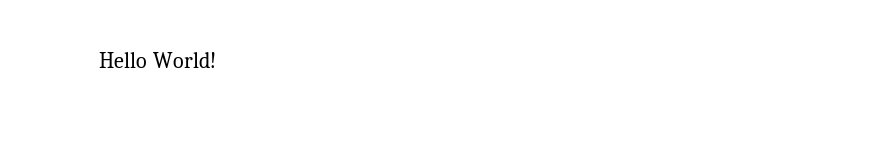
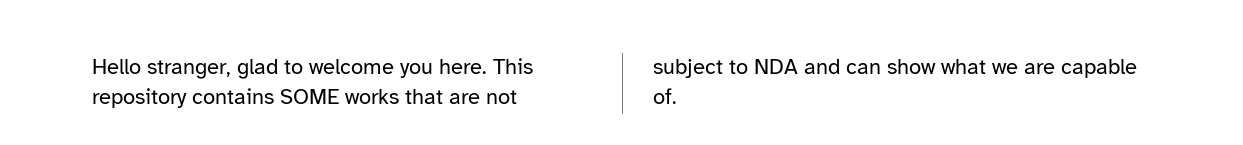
- Hello World!
+ Hello stranger, glad to welcome you here. This repository contains SOME works that are not subject to NDA and can show what we are capable of.

